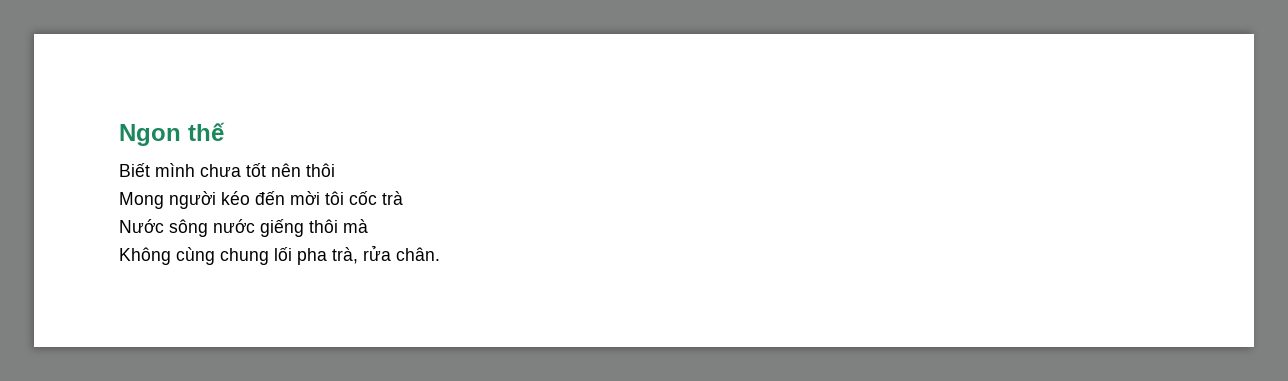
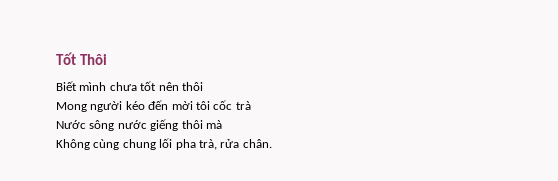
- Ngon thế
+ Tốt Thôi

